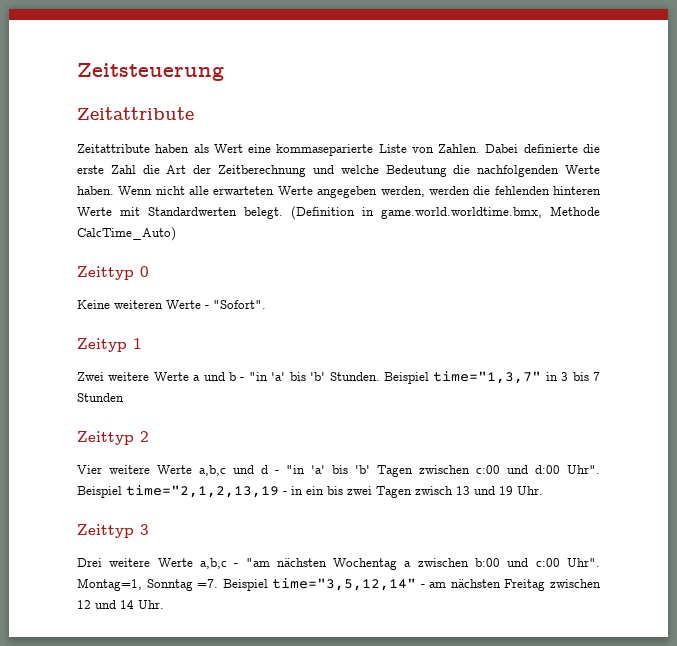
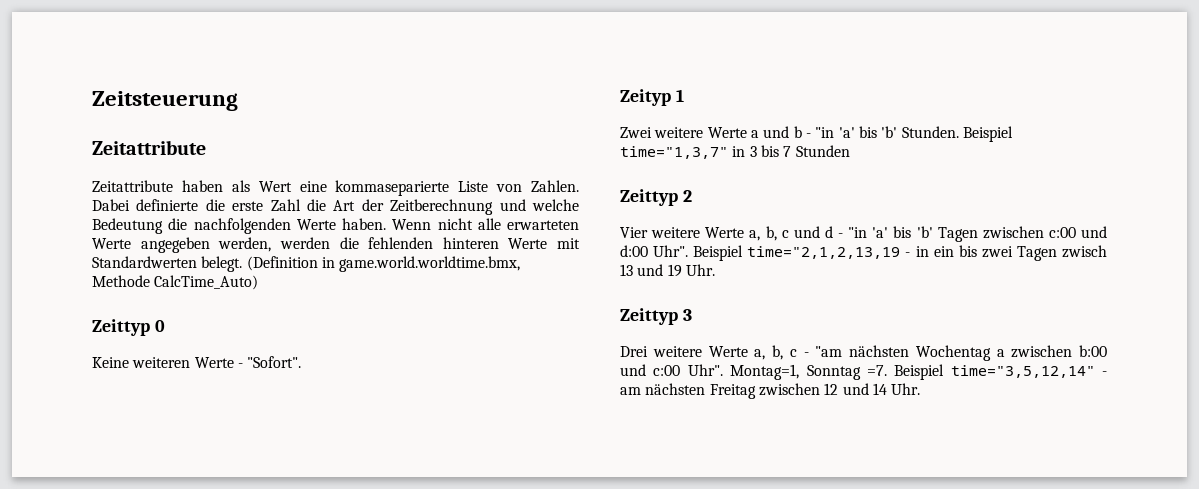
- Vier weitere Werte a,b,c und d - "in 'a' bis 'b' Tagen zwischen c:00 und d:00 Uhr".
+ Vier weitere Werte a, b, c und d - "in 'a' bis 'b' Tagen zwischen c:00 und d:00 Uhr".
- Drei weitere Werte a,b,c - "am nächsten Wochentag a zwischen b:00 und c:00 Uhr".
+ Drei weitere Werte a, b, c - "am nächsten Wochentag a zwischen b:00 und c:00 Uhr".

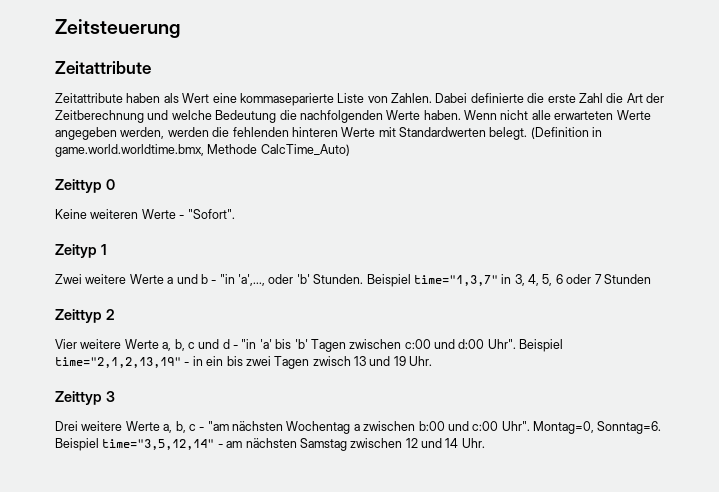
- Zwei weitere Werte a und b - "in 'a' bis 'b' Stunden.
+ Zwei weitere Werte a und b - "in 'a',..., oder 'b' Stunden.
- Beispiel time="1,3,7" in 3 bis 7 Stunden
+ Beispiel time="1,3,7" in 3, 4, 5, 6 oder 7 Stunden
- Beispiel time="2,1,2,13,19 - in ein bis zwei Tagen zwisch 13 und 19 Uhr.
+ Beispiel time="2,1,2,13,19" - in ein bis zwei Tagen zwisch 13 und 19 Uhr.
- Montag=1, Sonntag =7.
+ Montag=0, Sonntag=6.
- Beispiel time="3,5,12,14" - am nächsten Freitag zwischen 12 und 14 Uhr.
+ Beispiel time="3,5,12,14" - am nächsten Samstag zwischen 12 und 14 Uhr.

